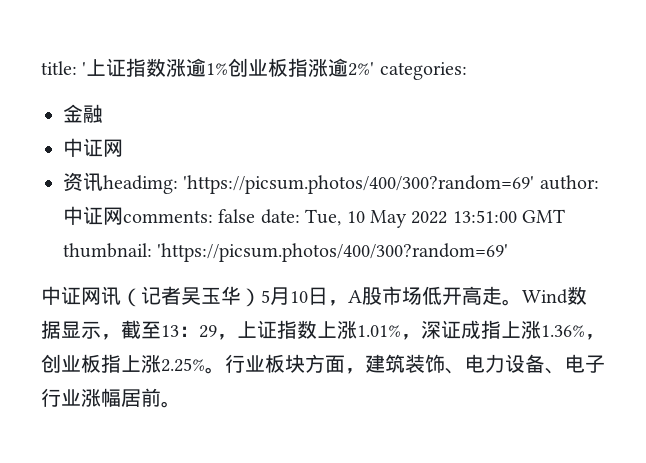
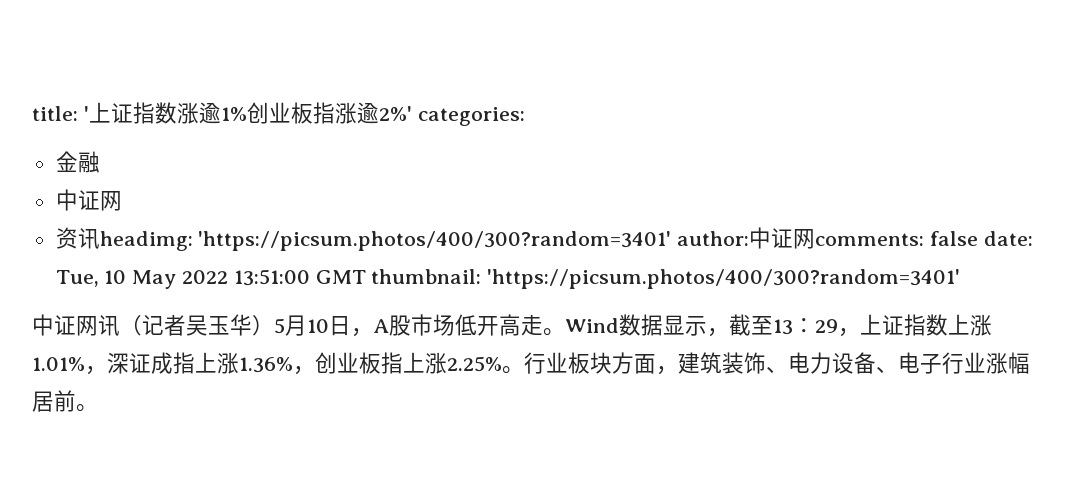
- 资讯headimg: 'https://picsum.photos/400/300?random=69' author:中证网comments: false date: Tue, 10 May 2022 13:51:00 GMT thumbnail: 'https://picsum.photos/400/300?random=69'
+ 资讯headimg: 'https://picsum.photos/400/300?random=3401' author:中证网comments: false date: Tue, 10 May 2022 13:51:00 GMT thumbnail: 'https://picsum.photos/400/300?random=3401'

